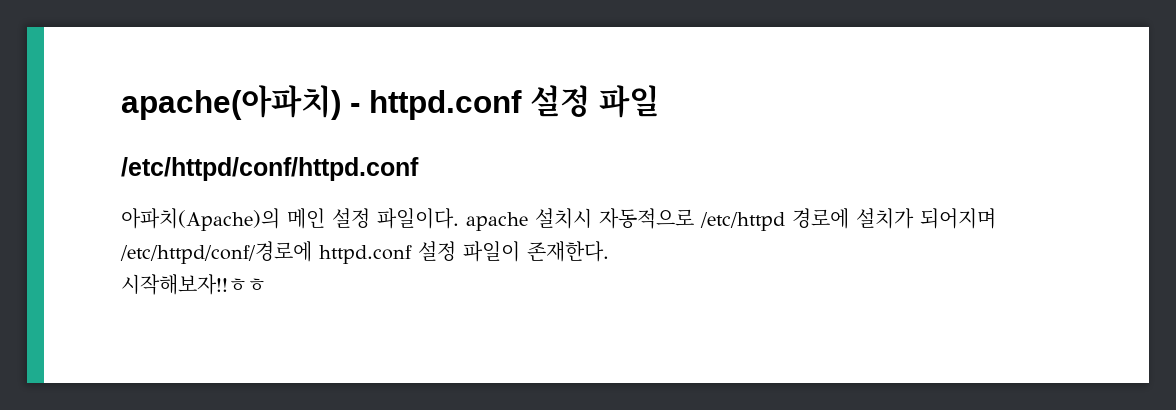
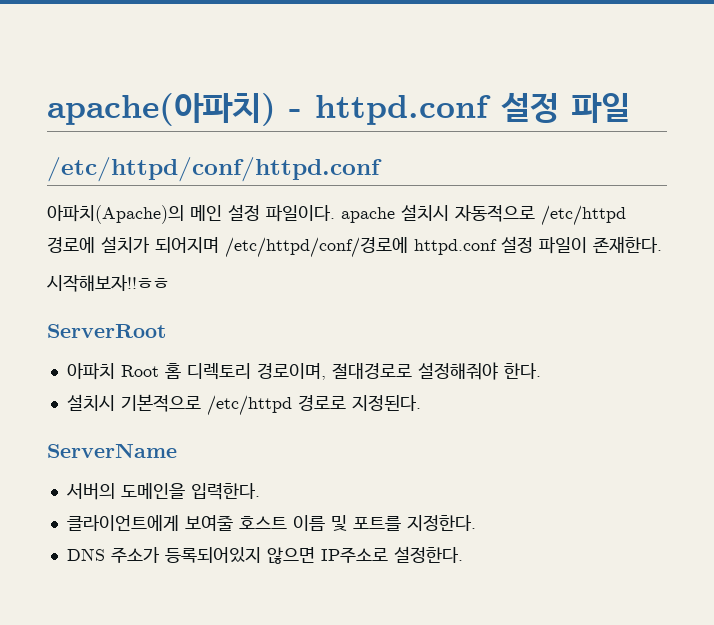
+ ServerRoot
+ 아파치 Root 홈 디렉토리 경로이며, 절대경로로 설정해줘야 한다.
+ 설치시 기본적으로 /etc/httpd 경로로 지정된다.
+ ServerName
+ 서버의 도메인을 입력한다.
+ 클라이언트에게 보여줄 호스트 이름 및 포트를 지정한다.
+ DNS 주소가 등록되어있지 않으면 IP주소로 설정한다.

